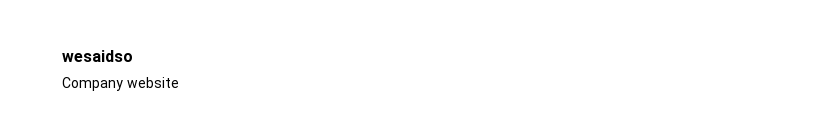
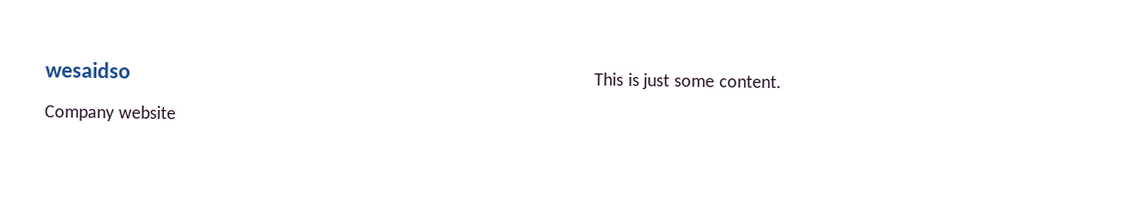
+ This is just some content.

